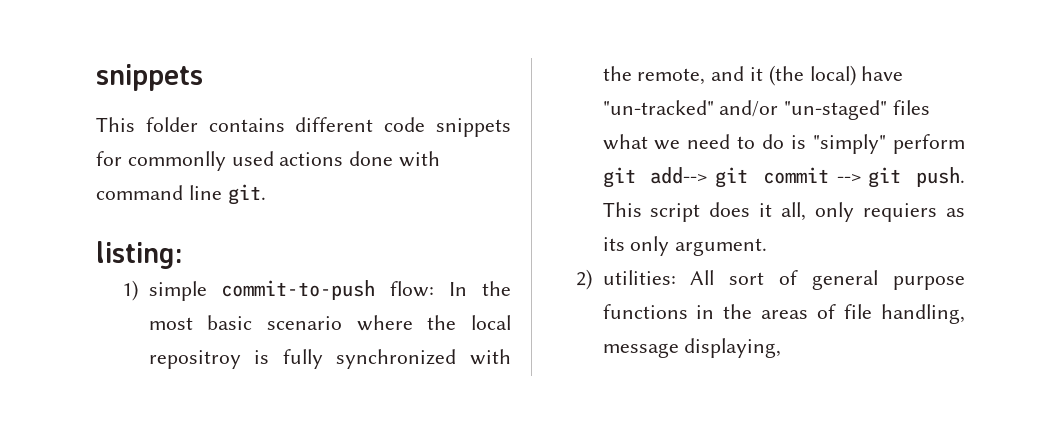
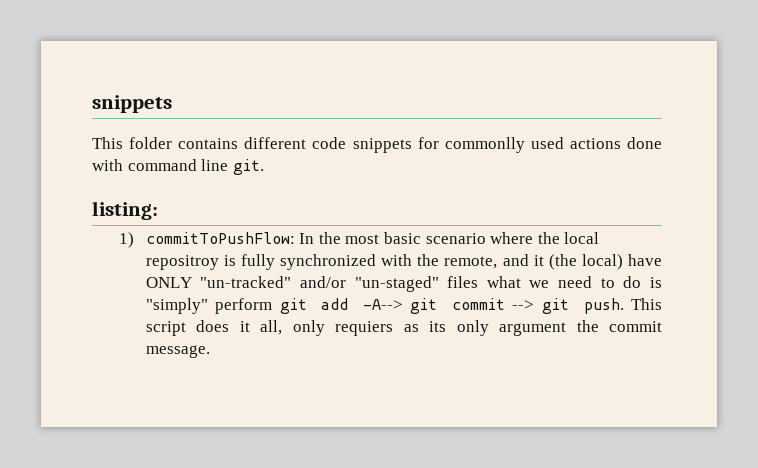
- 1) simple commit-to-push flow: In the most basic scenario where the local repositroy is fully synchronized with the remote, and it (the local) have "un-tracked" and/or "un-staged" files what we need to do is "simply" perform git add--> git commit --> git push.
+ 1) commitToPushFlow: In the most basic scenario where the local repositroy is fully synchronized with the remote, and it (the local) have ONLY "un-tracked" and/or "un-staged" files what we need to do is "simply" perform git add -A--> git commit --> git push.
- This script does it all, only requiers as its only argument.
- 2) utilities: All sort of general purpose functions in the areas of file handling, message displaying,
+ This script does it all, only requiers as its only argument the commit message.

